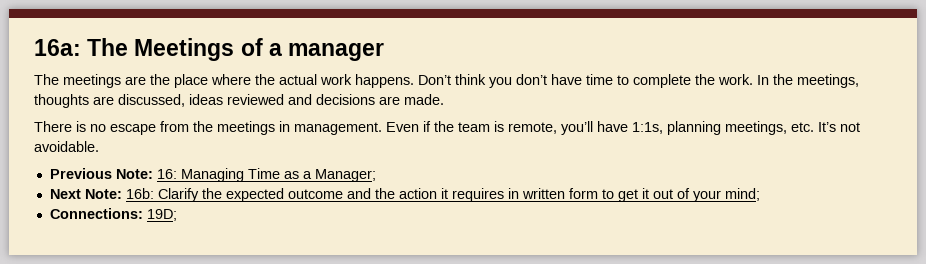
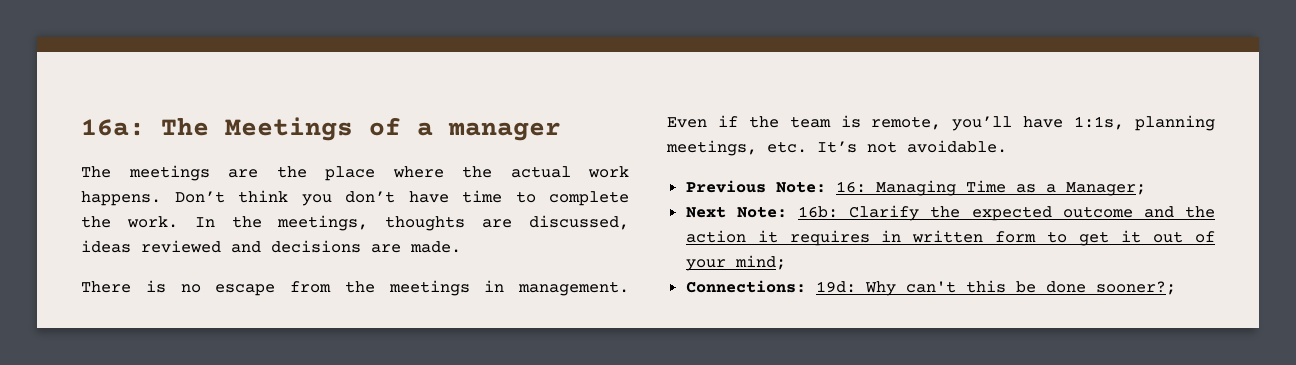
- Connections: 19D;
+ Connections: 19d: Why can't this be done sooner?;

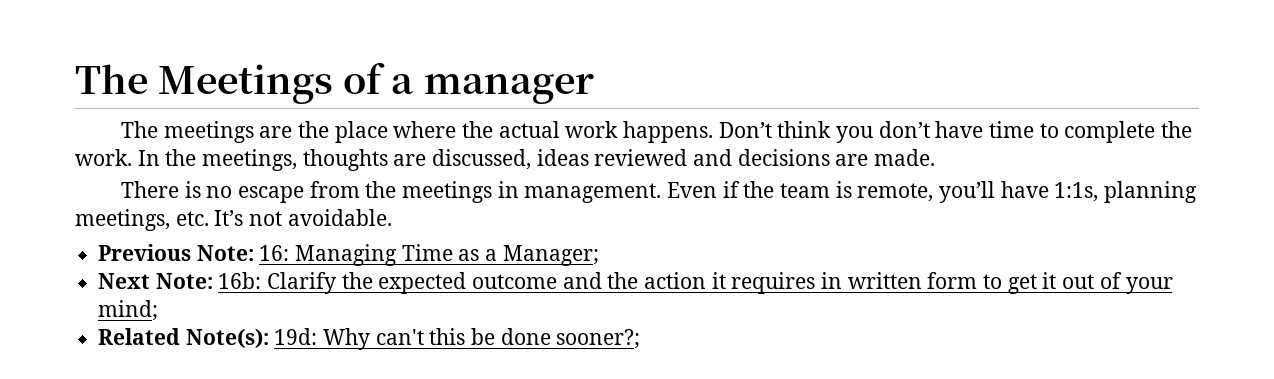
- 16a: The Meetings of a manager
+ The Meetings of a manager
- Connections: 19d: Why can't this be done sooner?;
+ Related Note(s): 19d: Why can't this be done sooner?;

